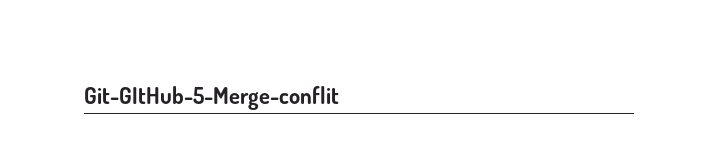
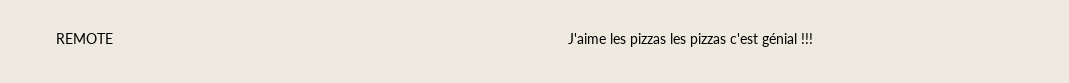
- Git-GItHub-5-Merge-conflit
+ REMOTE
+ J'aime les pizzas les pizzas c'est génial !!!

